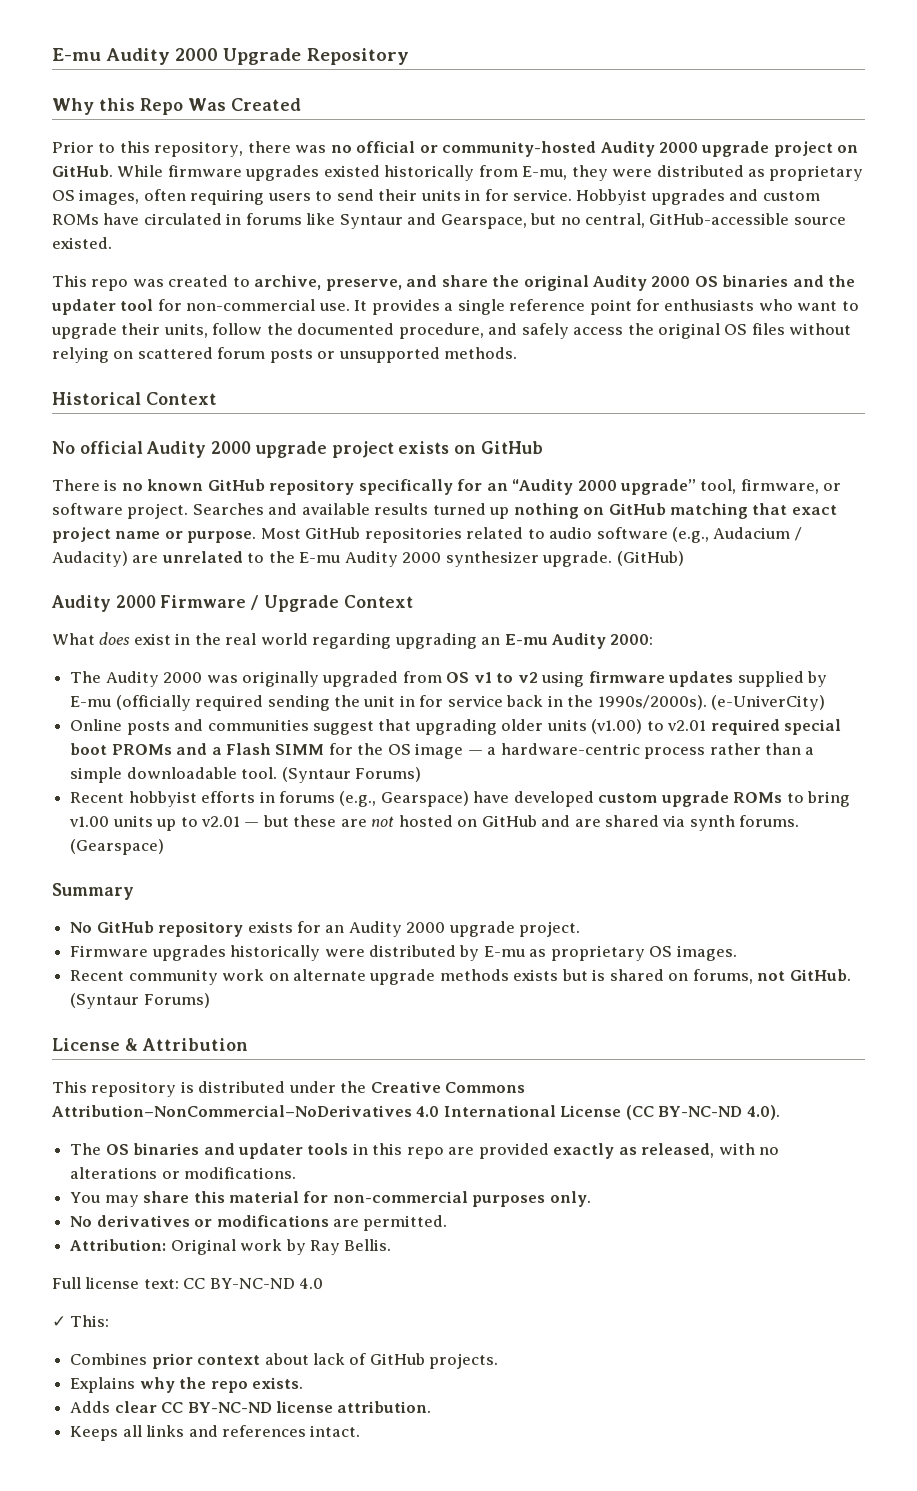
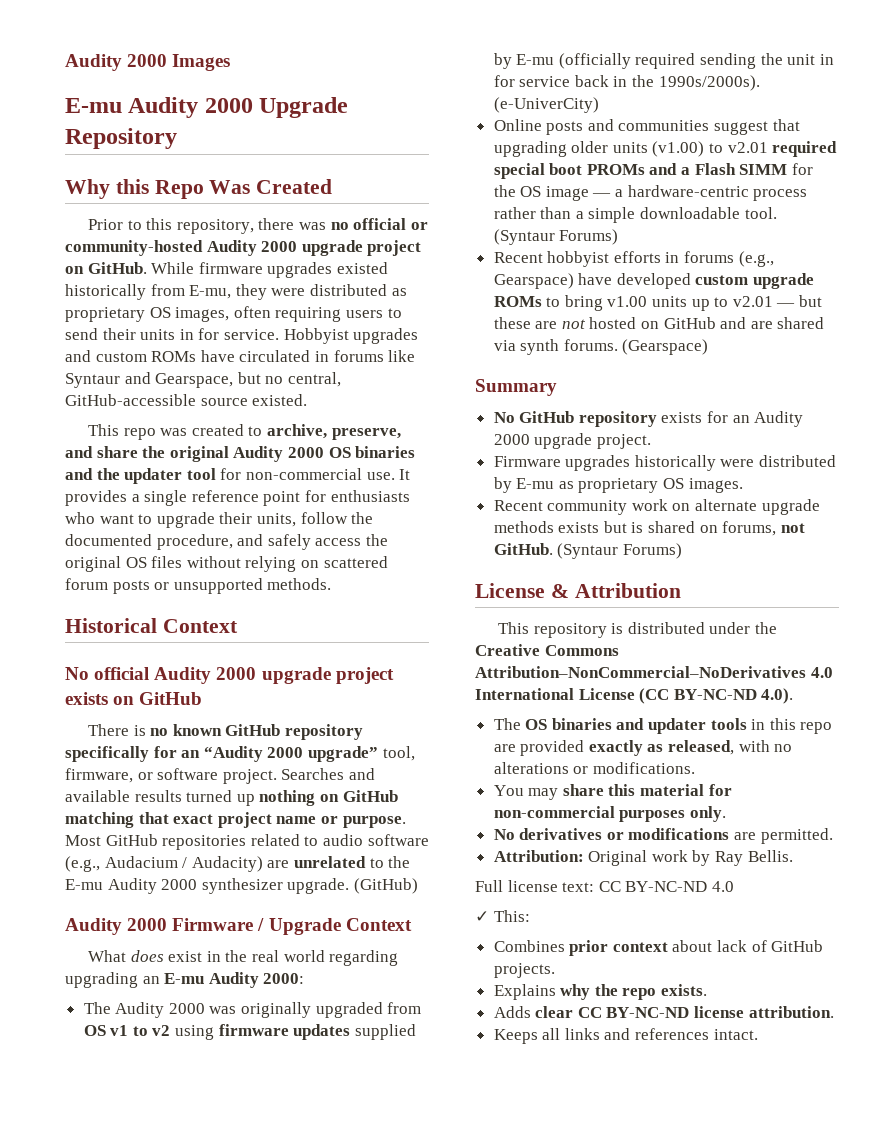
+ Audity 2000 Images

